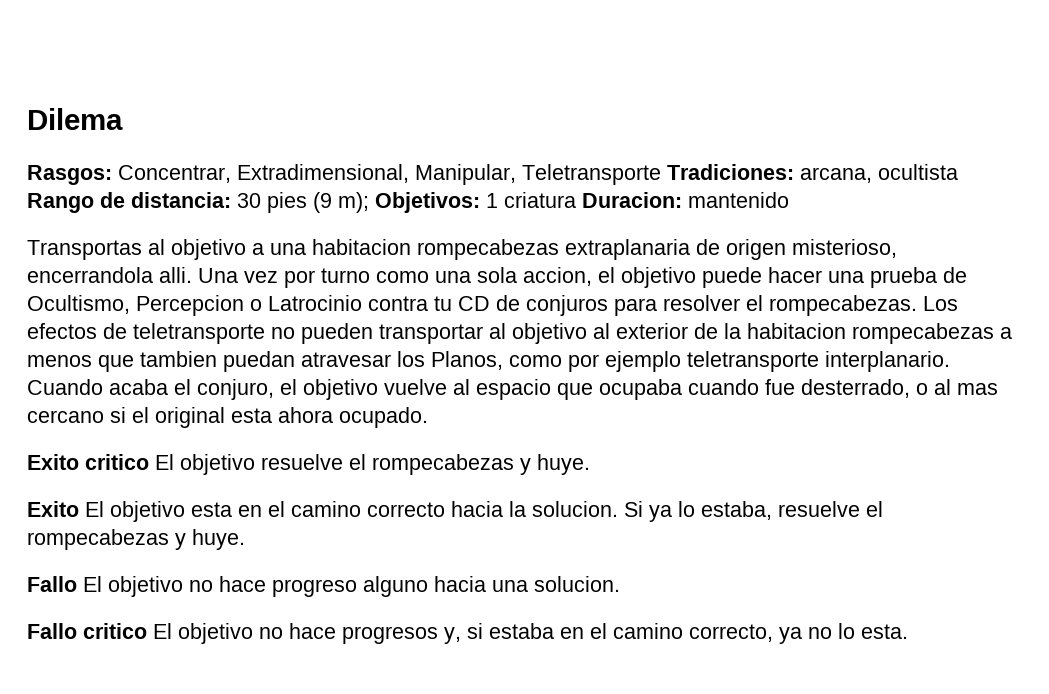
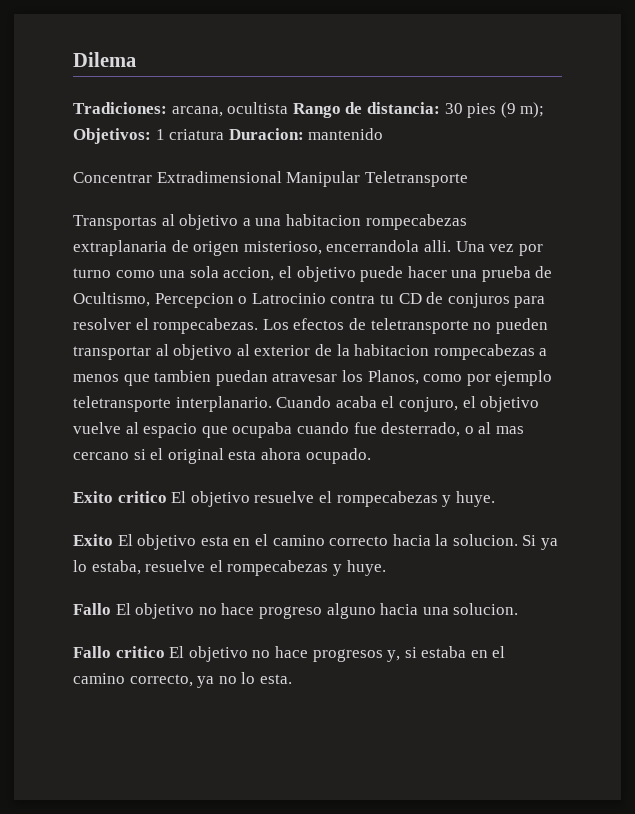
- Rasgos: Concentrar, Extradimensional, Manipular, Teletransporte Tradiciones: arcana, ocultista Rango de distancia: 30 pies (9 m); Objetivos: 1 criatura Duracion: mantenido
+ Tradiciones: arcana, ocultista Rango de distancia: 30 pies (9 m); Objetivos: 1 criatura Duracion: mantenido
+ Concentrar Extradimensional Manipular Teletransporte

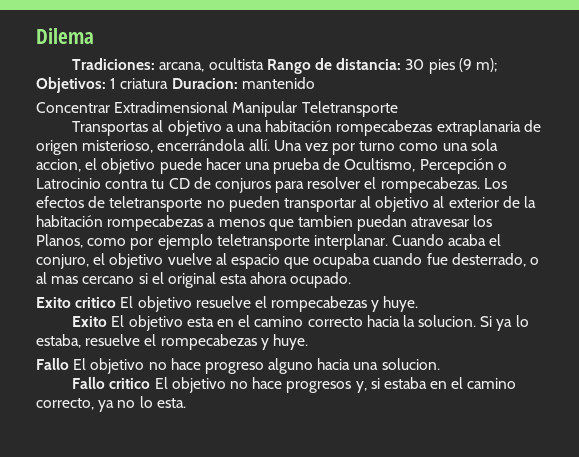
- Transportas al objetivo a una habitacion rompecabezas extraplanaria de origen misterioso, encerrandola alli.
+ Transportas al objetivo a una habitación rompecabezas extraplanaria de origen misterioso, encerrándola allí.
- Una vez por turno como una sola accion, el objetivo puede hacer una prueba de Ocultismo, Percepcion o Latrocinio contra tu CD de conjuros para resolver el rompecabezas.
+ Una vez por turno como una sola accion, el objetivo puede hacer una prueba de Ocultismo, Percepción o Latrocinio contra tu CD de conjuros para resolver el rompecabezas.
- Los efectos de teletransporte no pueden transportar al objetivo al exterior de la habitacion rompecabezas a menos que tambien puedan atravesar los Planos, como por ejemplo teletransporte interplanario.
+ Los efectos de teletransporte no pueden transportar al objetivo al exterior de la habitación rompecabezas a menos que tambien puedan atravesar los Planos, como por ejemplo teletransporte interplanar.

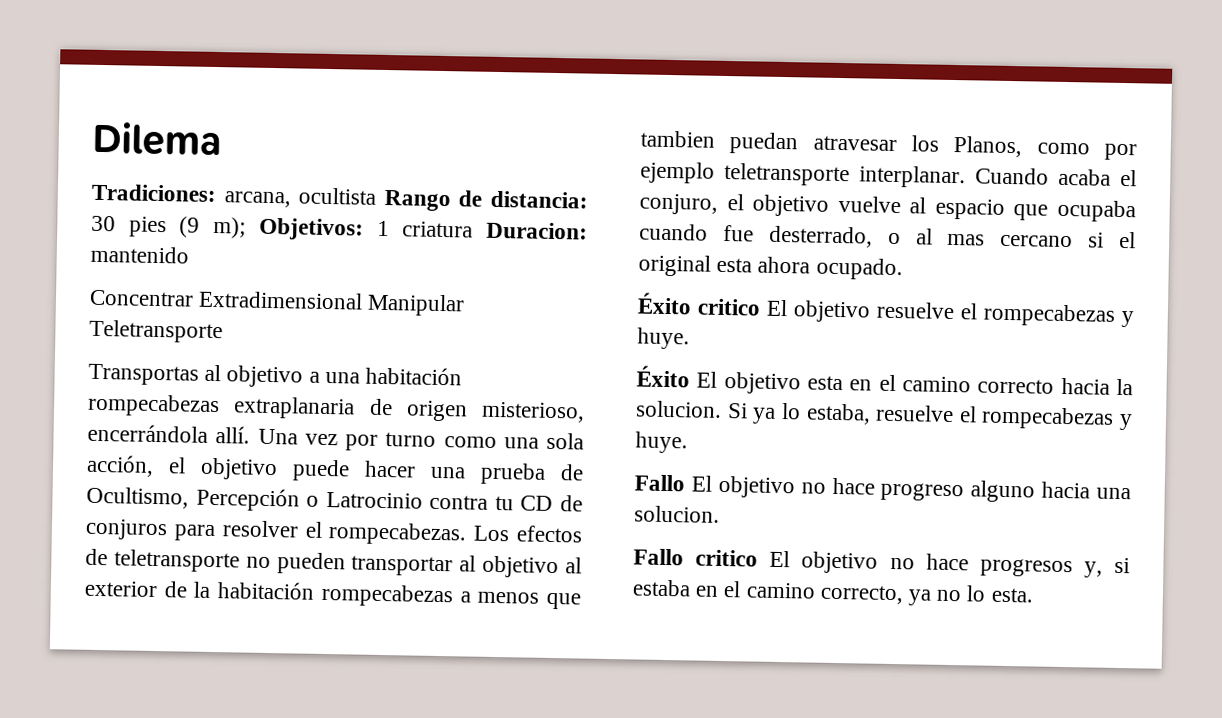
- Una vez por turno como una sola accion, el objetivo puede hacer una prueba de Ocultismo, Percepción o Latrocinio contra tu CD de conjuros para resolver el rompecabezas.
+ Una vez por turno como una sola acción, el objetivo puede hacer una prueba de Ocultismo, Percepción o Latrocinio contra tu CD de conjuros para resolver el rompecabezas.
- Exito critico El objetivo resuelve el rompecabezas y huye.
+ Éxito critico El objetivo resuelve el rompecabezas y huye.
- Exito El objetivo esta en el camino correcto hacia la solucion.
+ Éxito El objetivo esta en el camino correcto hacia la solucion.

